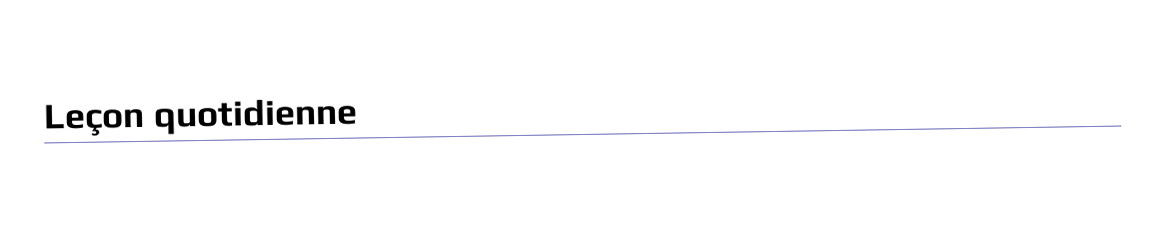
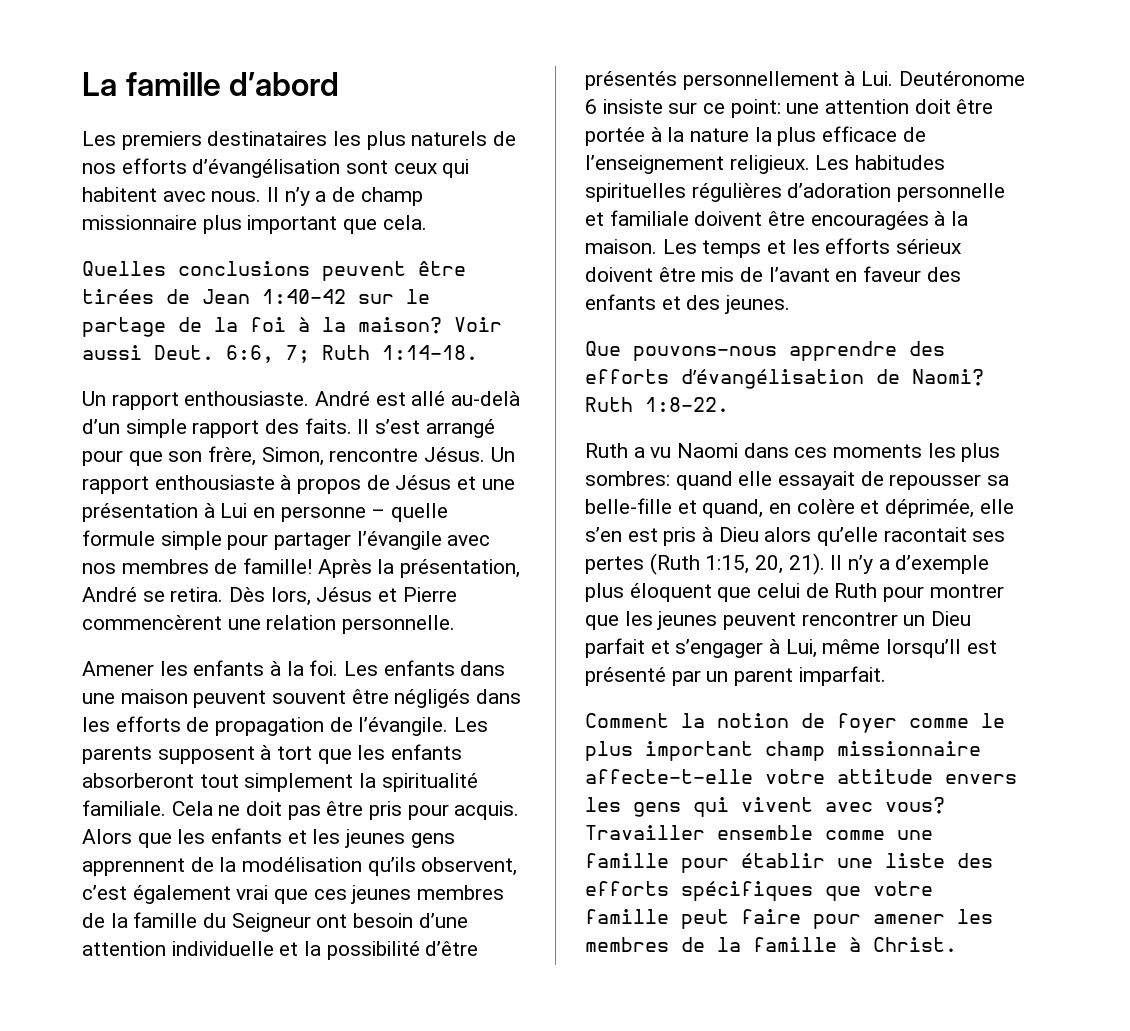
- Leçon quotidienne
+ La famille d’abord
+ Les premiers destinataires les plus naturels de nos efforts d’évangélisation sont ceux qui habitent avec nous. Il n’y a de champ missionnaire plus important que cela.
+ Quelles conclusions peuvent être tirées de Jean 1:40-42 sur le partage de la foi à la maison? Voir aussi Deut. 6:6, 7; Ruth 1:14-18.
+ Un rapport enthousiaste. André est allé au-delà d’un simple rapport des faits. Il s’est arrangé pour que son frère, Simon, rencontre Jésus. Un rapport enthousiaste à propos de Jésus et une présentation à Lui en personne – quelle formule simple pour partager l’évangile avec nos membres de famille! Après la présentation, André se retira. Dès lors, Jésus et Pierre commencèrent une relation personnelle.
+ Amener les enfants à la foi. Les enfants dans une maison peuvent souvent être négligés dans les efforts de propagation de l’évangile. Les parents supposent à tort que les enfants absorberont tout simplement la spiritualité familiale. Cela ne doit pas être pris pour acquis. Alors que les enfants et les jeunes gens apprennent de la modélisation qu’ils observent, c’est également vrai que ces jeunes membres de la famille du Seigneur ont besoin d’une attention individuelle et la possibilité d’être présentés personnellement à Lui. Deutéronome 6 insiste sur ce point: une attention doit être portée à la nature la plus efficace de l’enseignement religieux. Les habitudes spirituelles régulières d’adoration personnelle et familiale doivent être encouragées à la maison. Les temps et les efforts sérieux doivent être mis de l’avant en faveur des enfants et des jeunes.
+ Que pouvons-nous apprendre des efforts d’évangélisation de Naomi? Ruth 1:8-22.
+ Ruth a vu Naomi dans ces moments les plus sombres: quand elle essayait de repousser sa belle-fille et quand, en colère et déprimée, elle s’en est pris à Dieu alors qu’elle racontait ses pertes (Ruth 1:15, 20, 21). Il n’y a d’exemple plus éloquent que celui de Ruth pour montrer que les jeunes peuvent rencontrer un Dieu parfait et s’engager à Lui, même lorsqu’Il est présenté par un parent imparfait.
+ Comment la notion de foyer comme le plus important champ missionnaire affecte-t-elle votre attitude envers les gens qui vivent avec vous? Travailler ensemble comme une famille pour établir une liste des efforts spécifiques que votre famille peut faire pour amener les membres de la famille à Christ.

